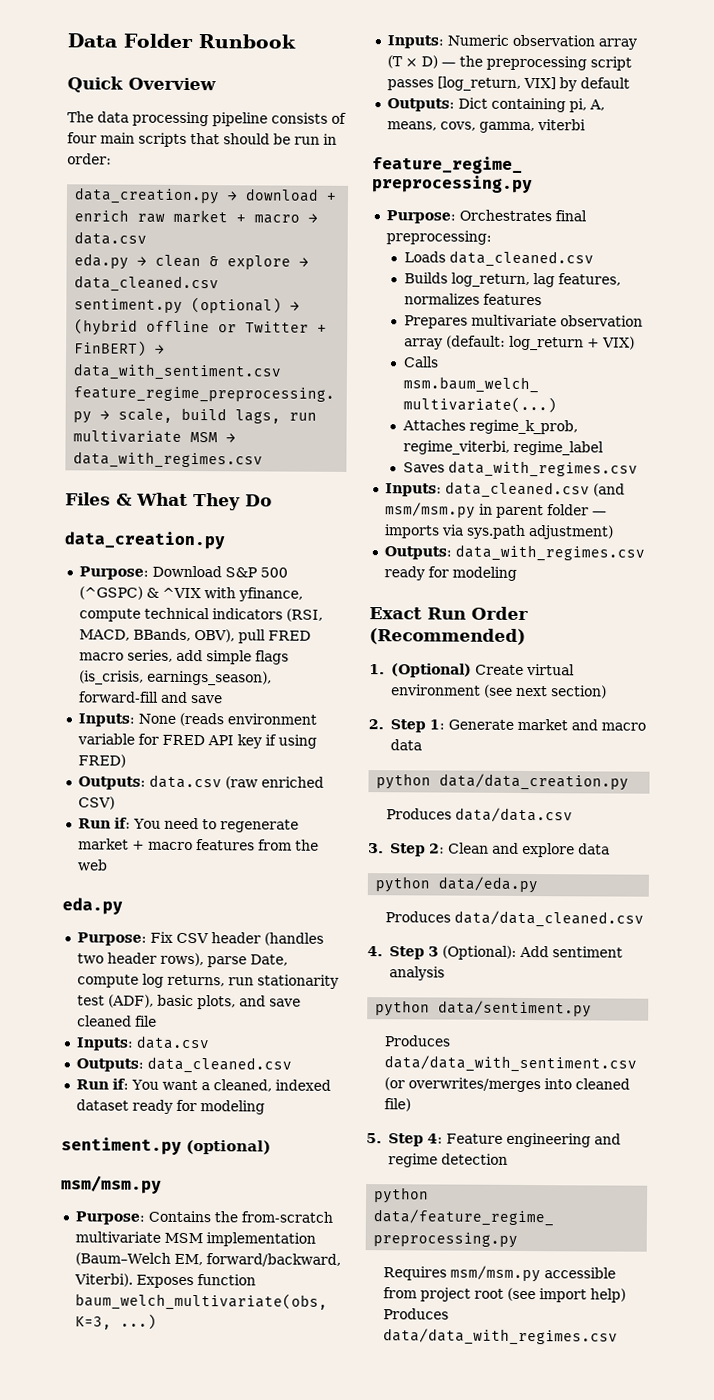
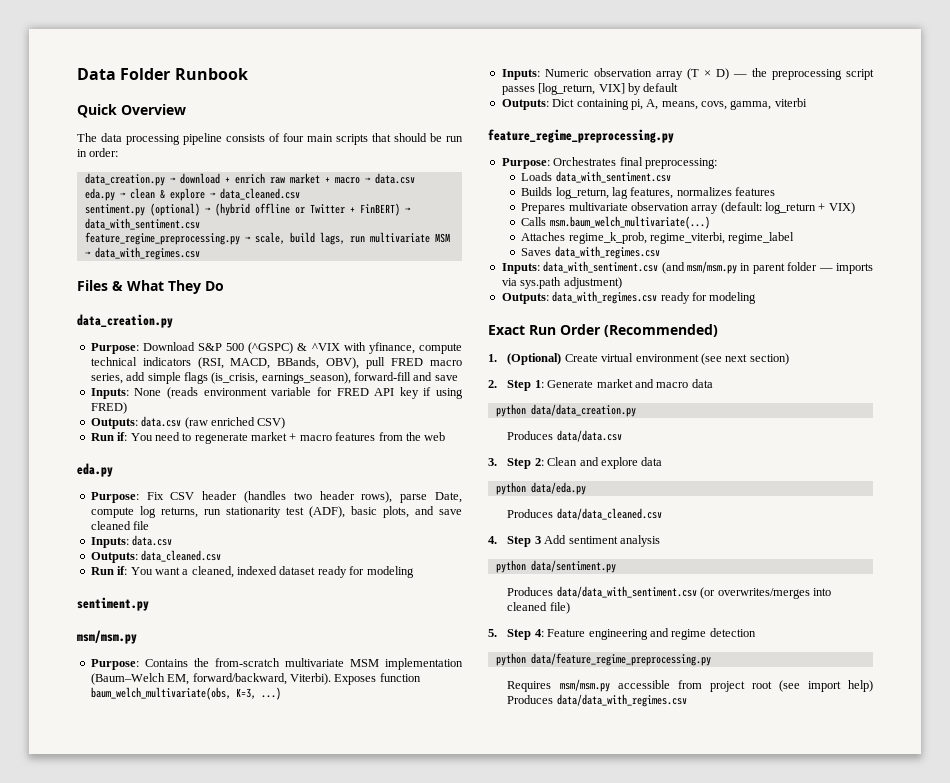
  Run if: You want a cleaned, indexed dataset ready for modeling
- sentiment.py (optional)
+ sentiment.py
- Loads data_cleaned.csv
+ Loads data_with_sentiment.csv
- Inputs: data_cleaned.csv (and msm/msm.py in parent folder — imports via sys.path adjustment)
+ Inputs: data_with_sentiment.csv (and msm/msm.py in parent folder — imports via sys.path adjustment)
- 4. Step 3 (Optional): Add sentiment analysis
+ 4. Step 3 Add sentiment analysis

